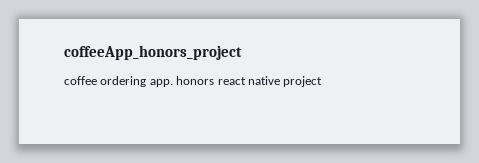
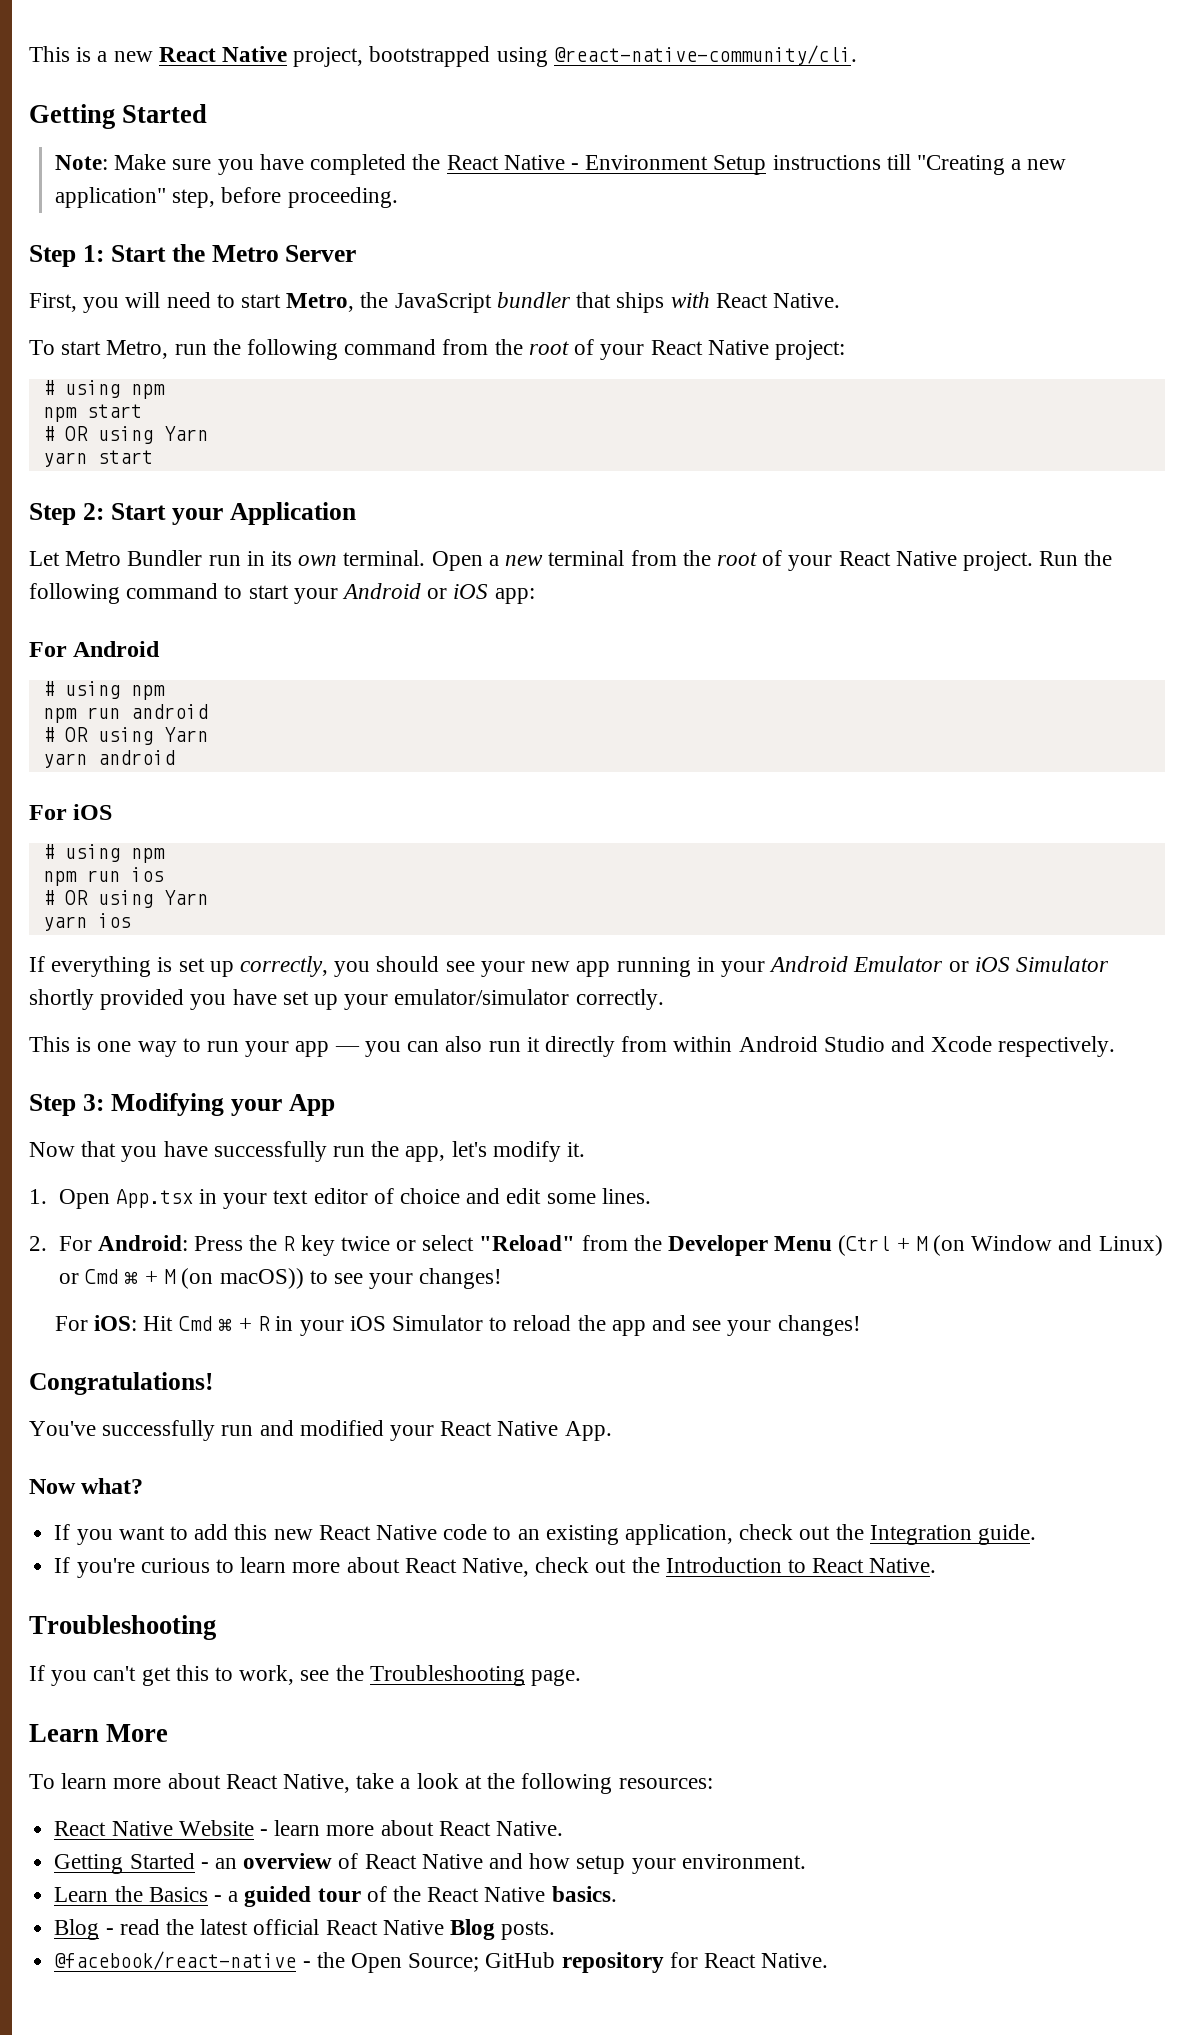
- coffeeApp_honors_project
- coffee ordering app. honors react native project
+ This is a new React Native project, bootstrapped using @react-native-community/cli.
+ Getting Started
+ Note: Make sure you have completed the React Native - Environment Setup instructions till "Creating a new application" step, before proceeding.
+ Step 1: Start the Metro Server
+ First, you will need to start Metro, the JavaScript bundler that ships with React Native.
+ To start Metro, run the following command from the root of your React Native project:
+ # using npm
+ npm start
+ # OR using Yarn
+ yarn start
+ Step 2: Start your Application
+ Let Metro Bundler run in its own terminal. Open a new terminal from the root of your React Native project. Run the following command to start your Android or iOS app:
+ For Android
+ # using npm
+ npm run android
+ # OR using Yarn
+ yarn android
+ For iOS
+ # using npm
+ npm run ios
+ # OR using Yarn
+ yarn ios
+ If everything is set up correctly, you should see your new app running in your Android Emulator or iOS Simulator shortly provided you have set up your emulator/simulator correctly.
+ This is one way to run your app — you can also run it directly from within Android Studio and Xcode respectively.
+ Step 3: Modifying your App
+ Now that you have successfully run the app, let's modify it.
+ 1. Open App.tsx in your text editor of choice and edit some lines.
+ 2. For Android: Press the R key twice or select "Reload" from the Developer Menu (Ctrl + M (on Window and Linux) or Cmd ⌘ + M (on macOS)) to see your changes!
+ For iOS: Hit Cmd ⌘ + R in your iOS Simulator to reload the app and see your changes!
+ Congratulations!
+ You've successfully run and modified your React Native App.
+ Now what?
+ If you want to add this new React Native code to an existing application, check out the Integration guide.
+ If you're curious to learn more about React Native, check out the Introduction to React Native.
+ Troubleshooting
+ If you can't get this to work, see the Troubleshooting page.
+ Learn More
+ To learn more about React Native, take a look at the following resources:
+ React Native Website - learn more about React Native.
+ Getting Started - an overview of React Native and how setup your environment.
+ Learn the Basics - a guided tour of the React Native basics.
+ Blog - read the latest official React Native Blog posts.
+ @facebook/react-native - the Open Source; GitHub repository for React Native.

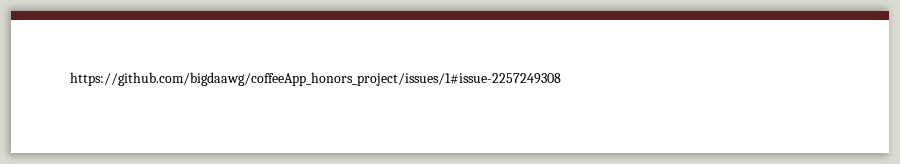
- This is a new React Native project, bootstrapped using @react-native-community/cli.
- Getting Started
- Note: Make sure you have completed the React Native - Environment Setup instructions till "Creating a new application" step, before proceeding.
- Step 1: Start the Metro Server
- First, you will need to start Metro, the JavaScript bundler that ships with React Native.
- To start Metro, run the following command from the root of your React Native project:
- # using npm
- npm start
- # OR using Yarn
- yarn start
- Step 2: Start your Application
- Let Metro Bundler run in its own terminal. Open a new terminal from the root of your React Native project. Run the following command to start your Android or iOS app:
- For Android
- # using npm
- npm run android
- # OR using Yarn
- yarn android
- For iOS
- # using npm
- npm run ios
- # OR using Yarn
- yarn ios
- If everything is set up correctly, you should see your new app running in your Android Emulator or iOS Simulator shortly provided you have set up your emulator/simulator correctly.
- This is one way to run your app — you can also run it directly from within Android Studio and Xcode respectively.
- Step 3: Modifying your App
- Now that you have successfully run the app, let's modify it.
- 1. Open App.tsx in your text editor of choice and edit some lines.
- 2. For Android: Press the R key twice or select "Reload" from the Developer Menu (Ctrl + M (on Window and Linux) or Cmd ⌘ + M (on macOS)) to see your changes!
- For iOS: Hit Cmd ⌘ + R in your iOS Simulator to reload the app and see your changes!
- Congratulations!
- You've successfully run and modified your React Native App.
- Now what?
- If you want to add this new React Native code to an existing application, check out the Integration guide.
- If you're curious to learn more about React Native, check out the Introduction to React Native.
- Troubleshooting
- If you can't get this to work, see the Troubleshooting page.
- Learn More
- To learn more about React Native, take a look at the following resources:
- React Native Website - learn more about React Native.
- Getting Started - an overview of React Native and how setup your environment.
- Learn the Basics - a guided tour of the React Native basics.
- Blog - read the latest official React Native Blog posts.
- @facebook/react-native - the Open Source; GitHub repository for React Native.
+ https://github.com/bigdaawg/coffeeApp_honors_project/issues/1#issue-2257249308

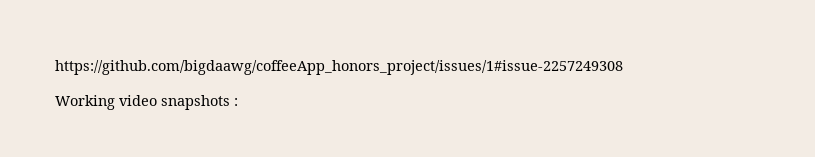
+ Working video snapshots :

